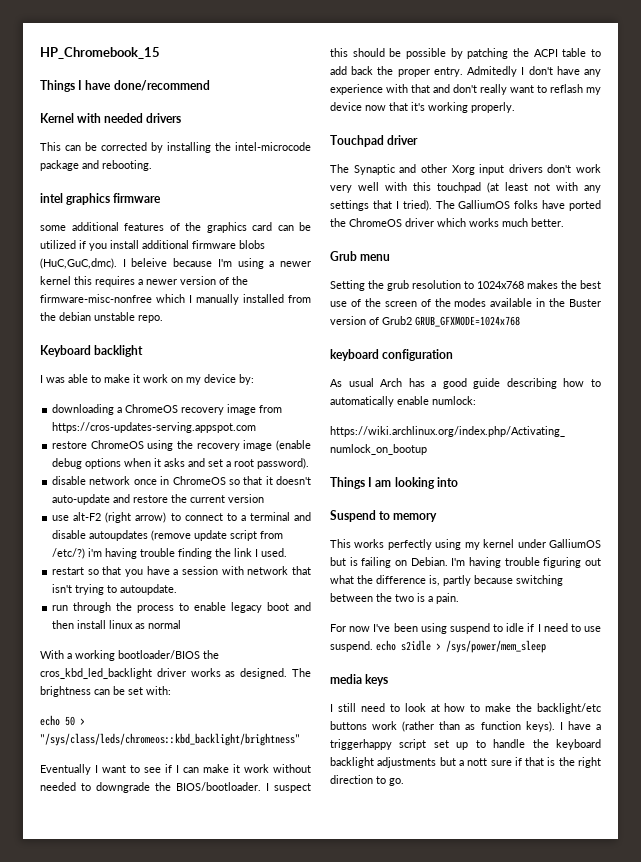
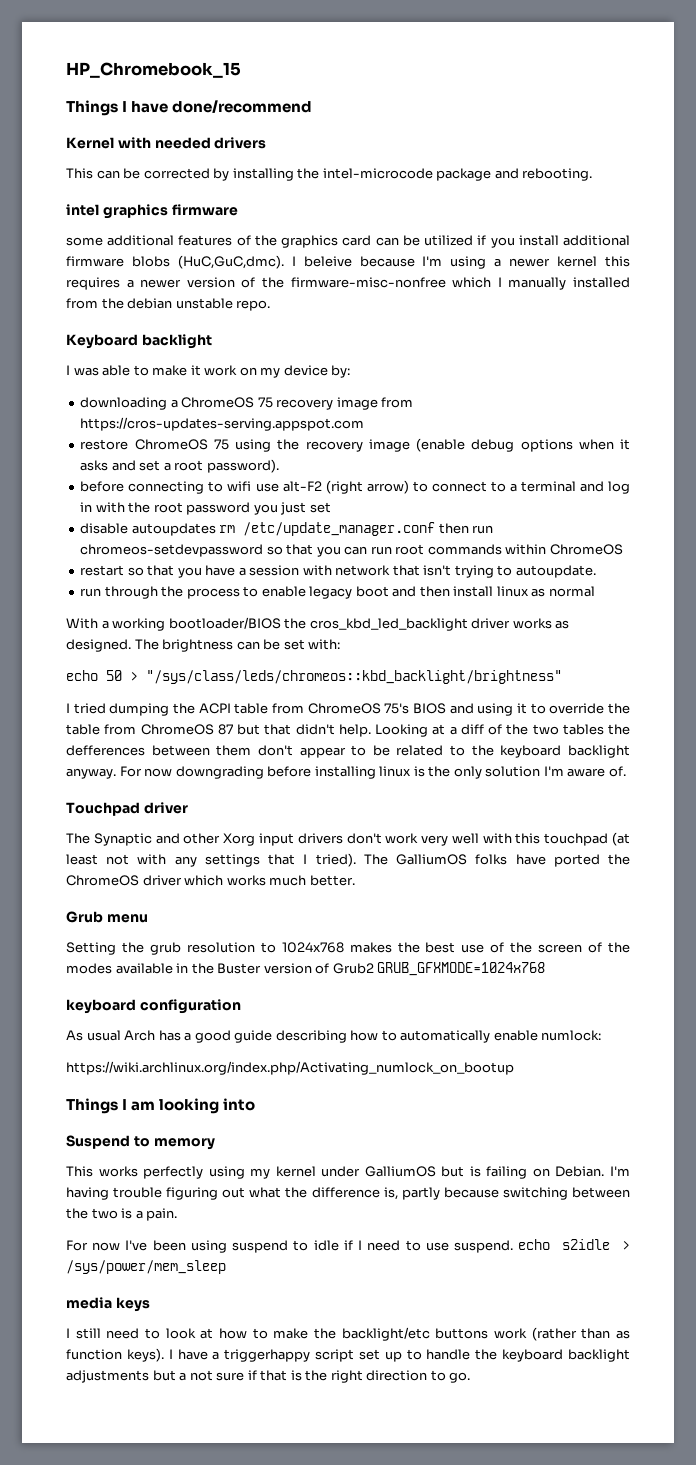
- downloading a ChromeOS recovery image from https://cros-updates-serving.appspot.com
+ downloading a ChromeOS 75 recovery image from https://cros-updates-serving.appspot.com
- restore ChromeOS using the recovery image (enable debug options when it asks and set a root password).
+ restore ChromeOS 75 using the recovery image (enable debug options when it asks and set a root password).
- disable network once in ChromeOS so that it doesn't auto-update and restore the current version
- use alt-F2 (right arrow) to connect to a terminal and disable autoupdates (remove update script from /etc/?) i'm having trouble finding the link I used.
+ before connecting to wifi use alt-F2 (right arrow) to connect to a terminal and log in with the root password you just set
+ disable autoupdates rm /etc/update_manager.conf then run chromeos-setdevpassword so that you can run root commands within ChromeOS
- Eventually I want to see if I can make it work without needed to downgrade the BIOS/bootloader. I suspect this should be possible by patching the ACPI table to add back the proper entry. Admitedly I don't have any experience with that and don't really want to reflash my device now that it's working properly.
+ I tried dumping the ACPI table from ChromeOS 75's BIOS and using it to override the table from ChromeOS 87 but that didn't help. Looking at a diff of the two tables the defferences between them don't appear to be related to the keyboard backlight anyway. For now downgrading before installing linux is the only solution I'm aware of.
- I have a triggerhappy script set up to handle the keyboard backlight adjustments but a nott sure if that is the right direction to go.
+ I have a triggerhappy script set up to handle the keyboard backlight adjustments but a not sure if that is the right direction to go.

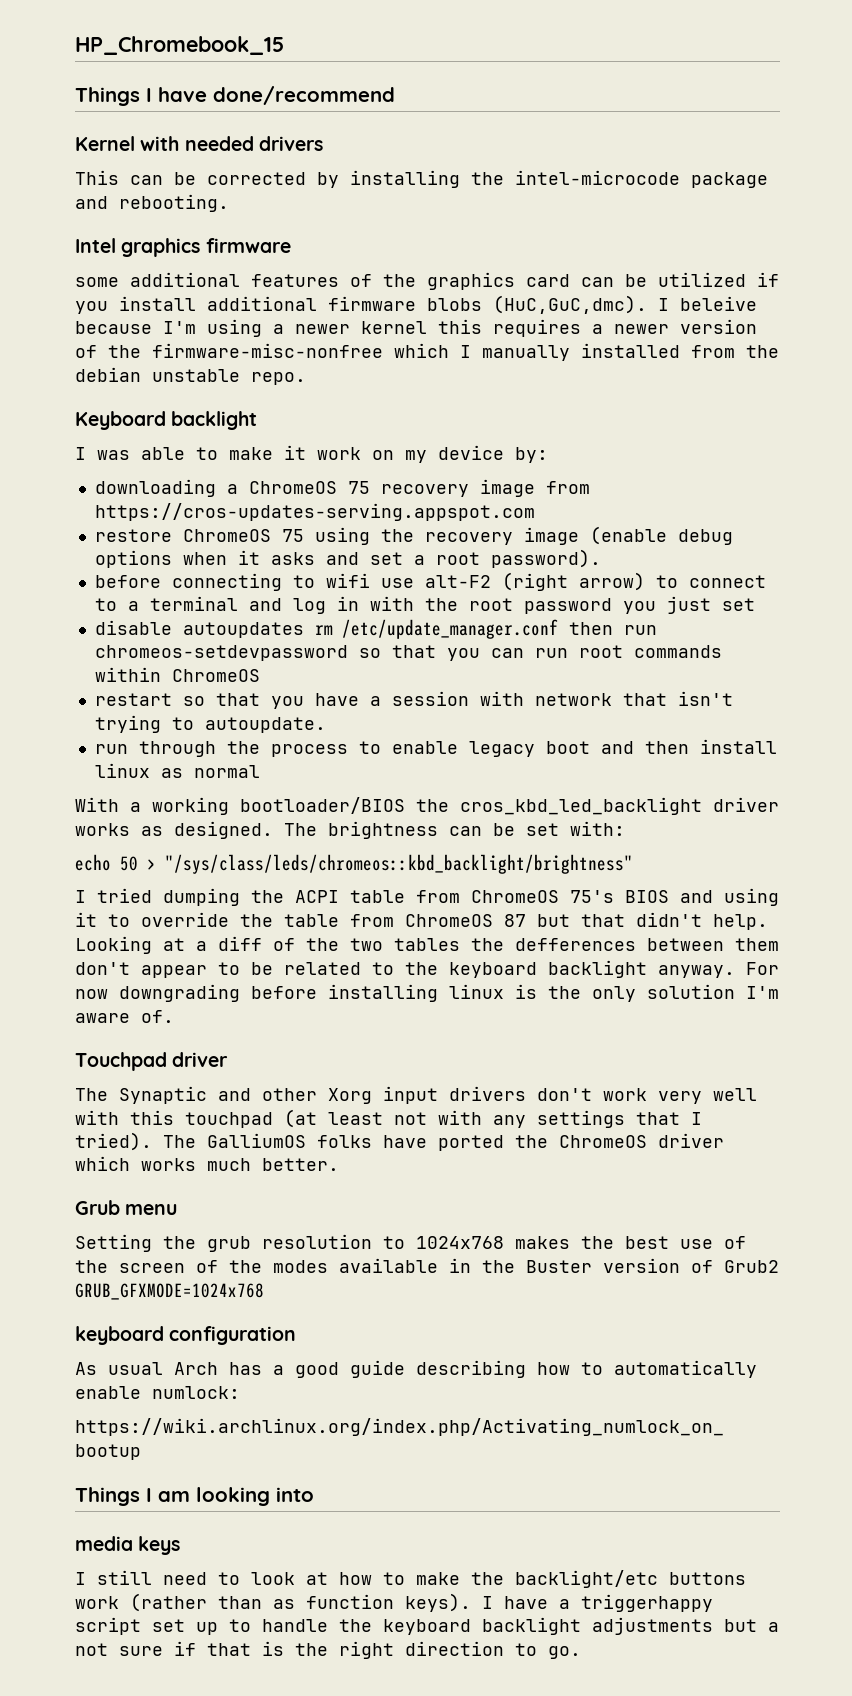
- intel graphics firmware
+ Intel graphics firmware
- Suspend to memory
- This works perfectly using my kernel under GalliumOS but is failing on Debian. I'm having trouble figuring out what the difference is, partly because switching between the two is a pain.
- For now I've been using suspend to idle if I need to use suspend. echo s2idle > /sys/power/mem_sleep

